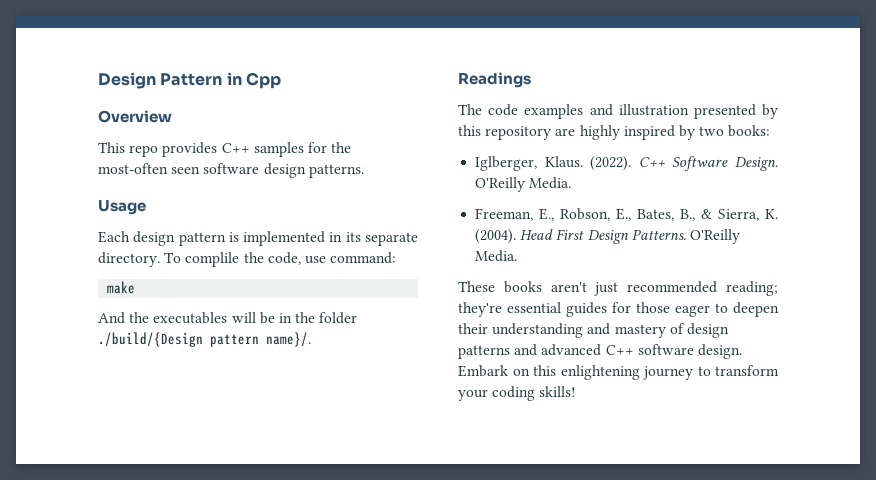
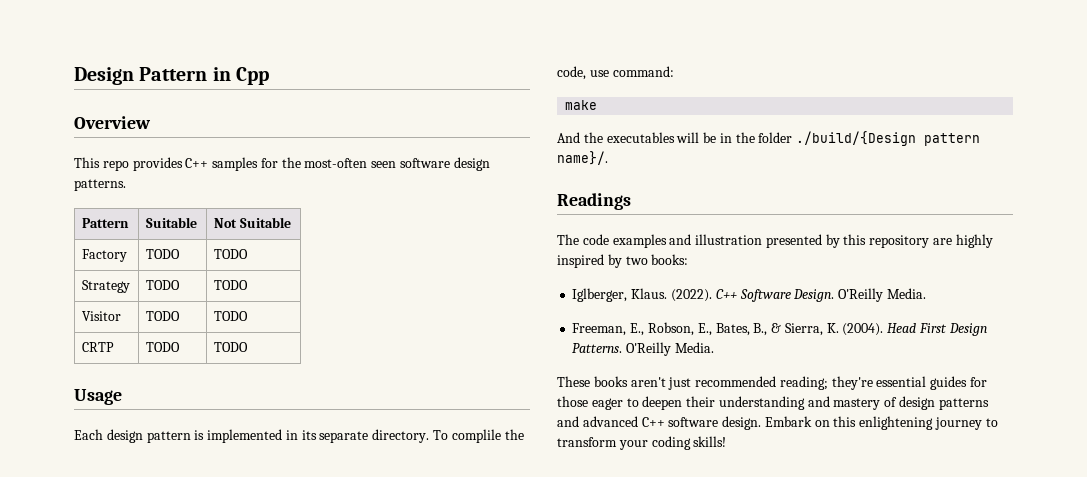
+ Pattern | Suitable | Not Suitable
+ Factory | TODO | TODO
+ Strategy | TODO | TODO
+ Visitor | TODO | TODO
+ CRTP | TODO | TODO

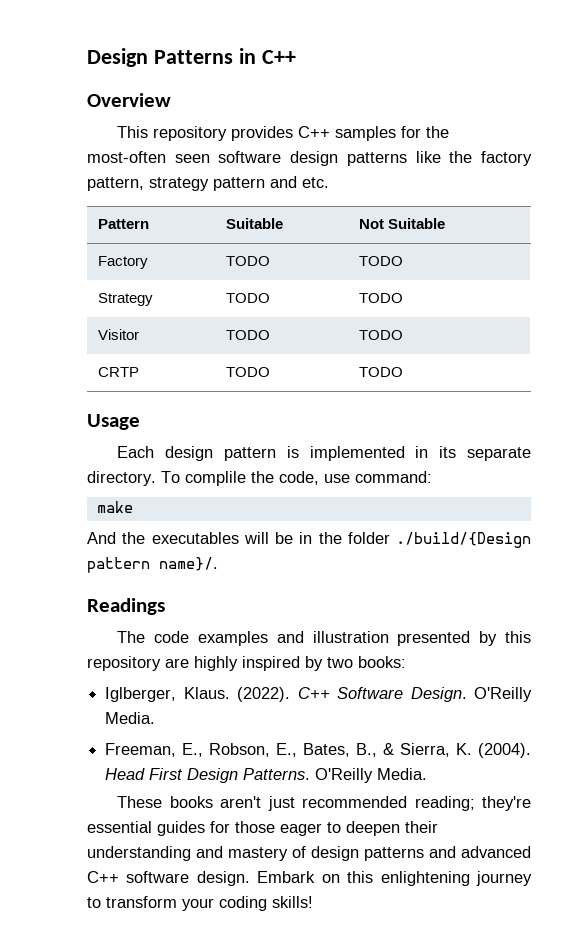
- Design Pattern in Cpp
+ Design Patterns in C++
- This repo provides C++ samples for the most-often seen software design patterns.
+ This repository provides C++ samples for the most-often seen software design patterns like the factory pattern, strategy pattern and etc.

